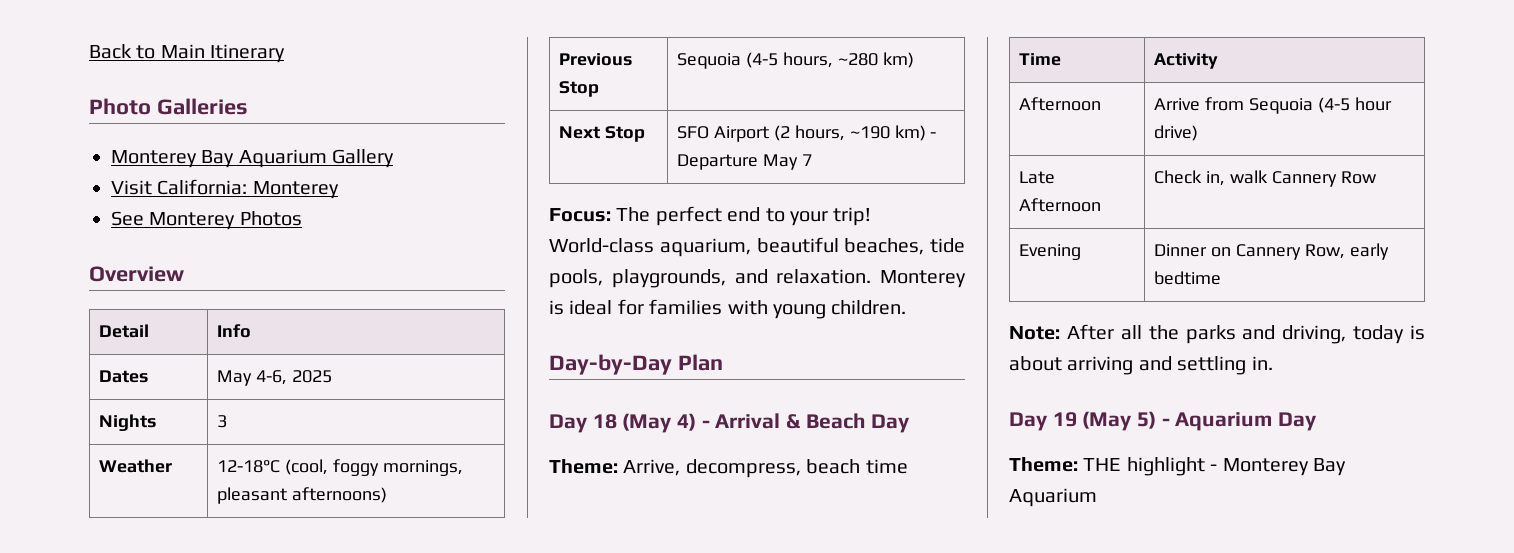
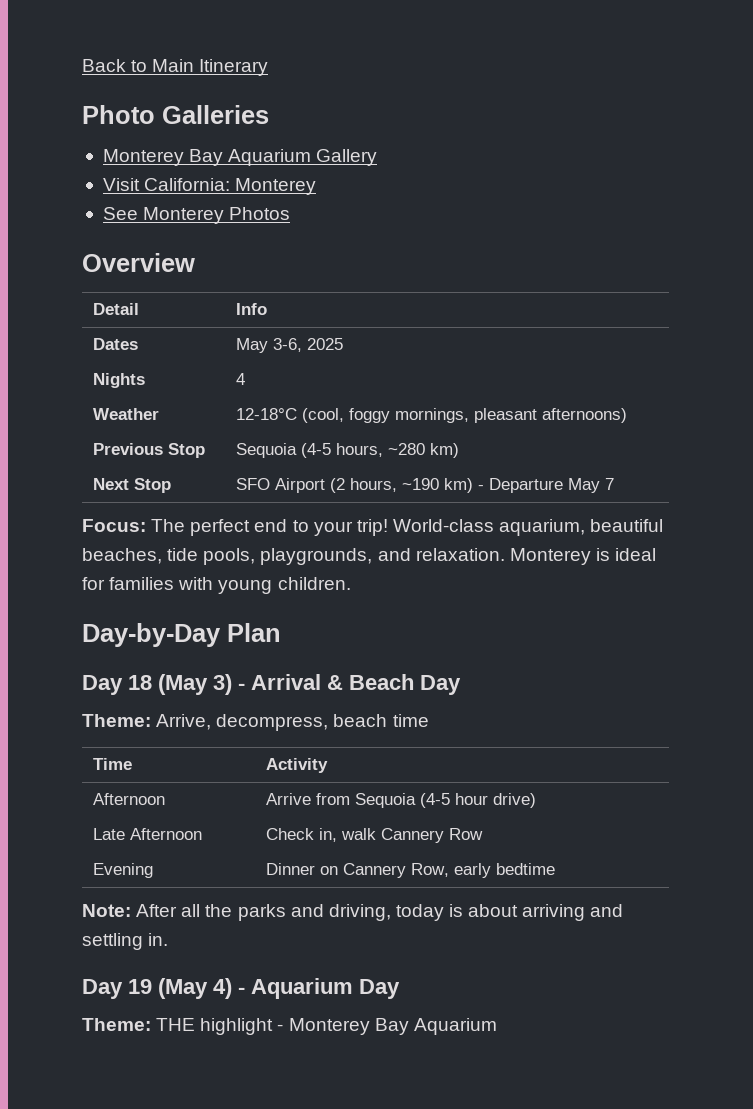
- Dates | May 4-6, 2025
+ Dates | May 3-6, 2025
- Nights | 3
+ Nights | 4
- Day 18 (May 4) - Arrival & Beach Day
+ Day 18 (May 3) - Arrival & Beach Day
- Day 19 (May 5) - Aquarium Day
+ Day 19 (May 4) - Aquarium Day

